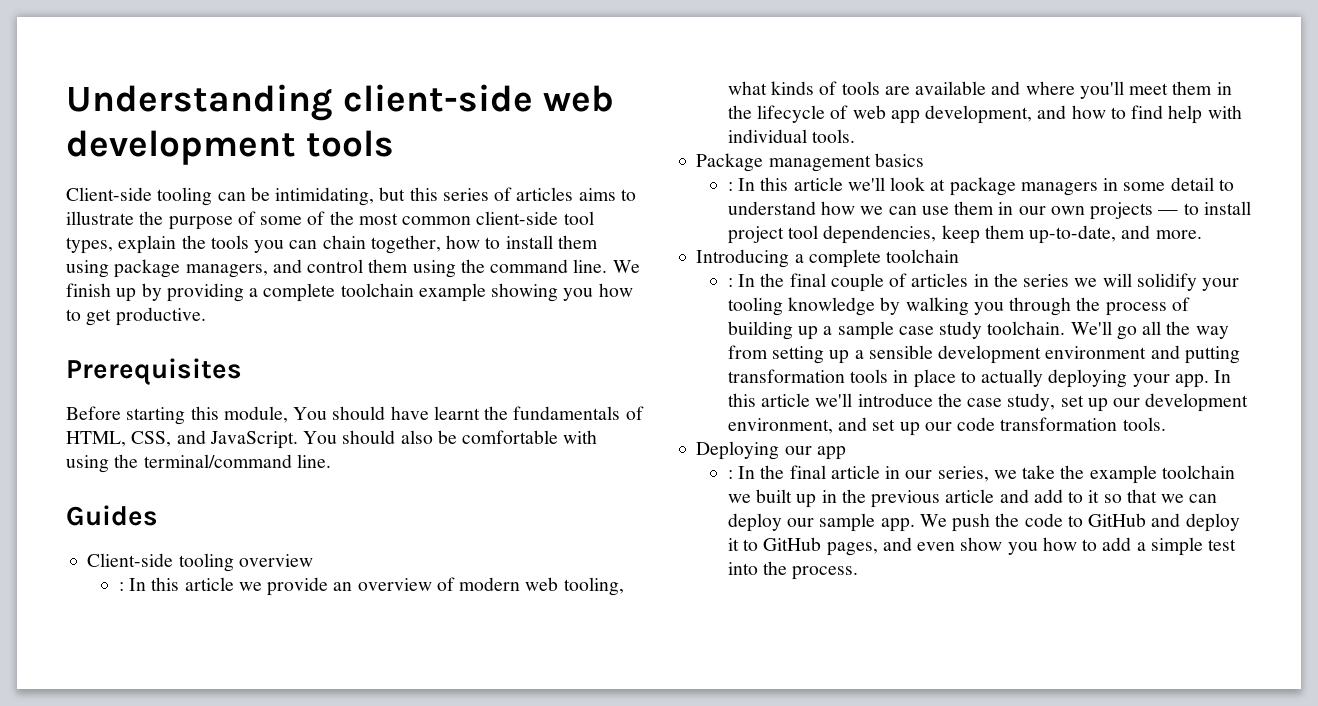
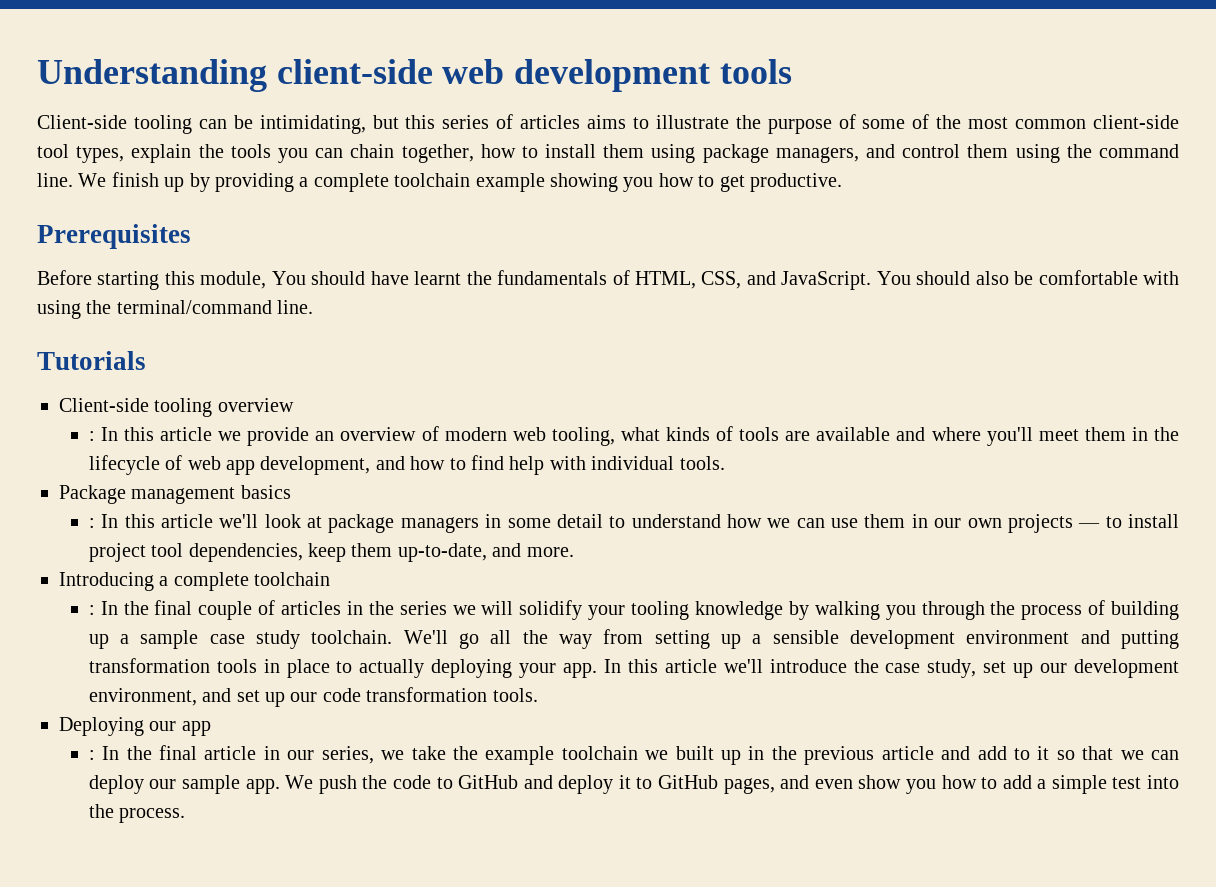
- Guides
+ Tutorials

